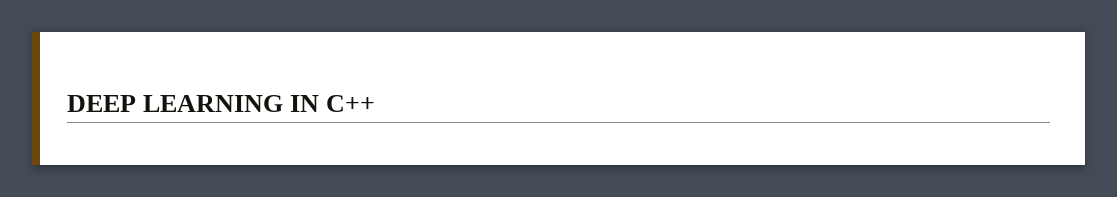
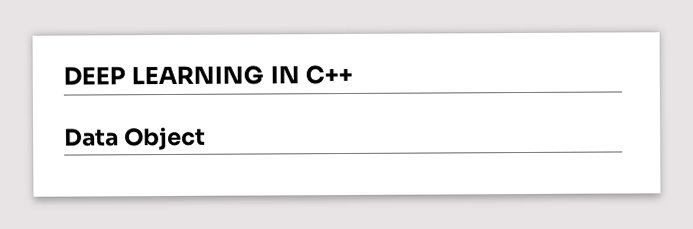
+ Data Object

